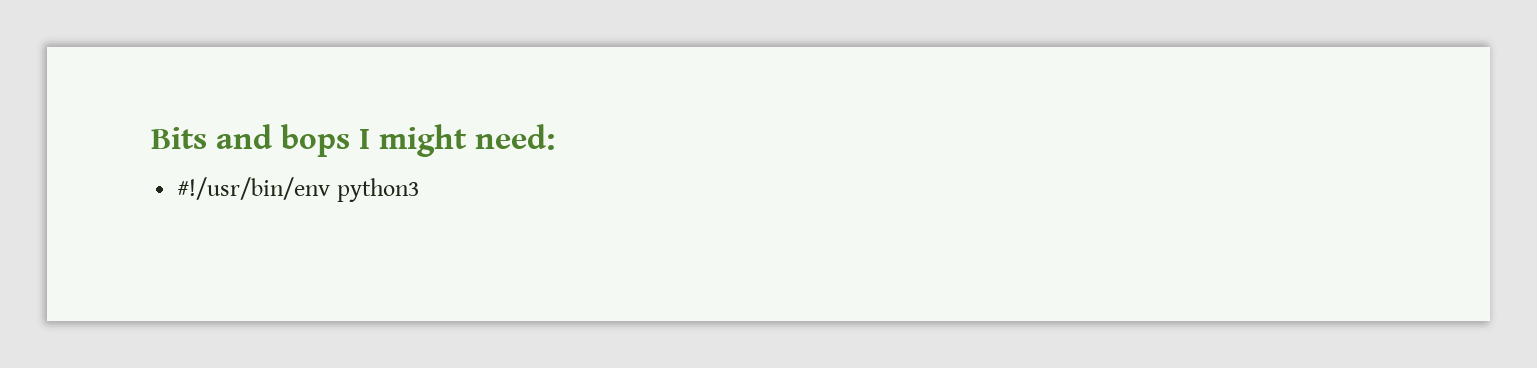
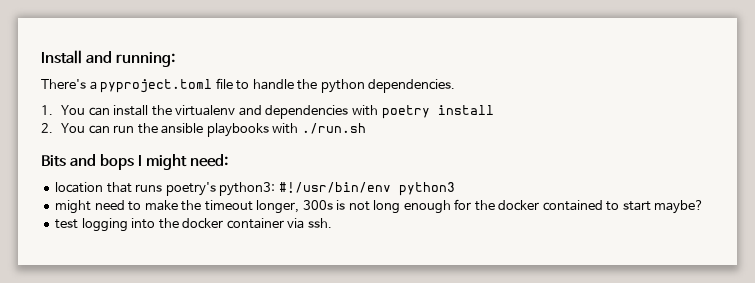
+ Install and running:
+ There's a pyproject.toml file to handle the python dependencies.
+ 1. You can install the virtualenv and dependencies with poetry install
+ 2. You can run the ansible playbooks with ./run.sh
- #!/usr/bin/env python3
+ location that runs poetry's python3: #!/usr/bin/env python3
+ might need to make the timeout longer, 300s is not long enough for the docker contained to start maybe?
+ test logging into the docker container via ssh.

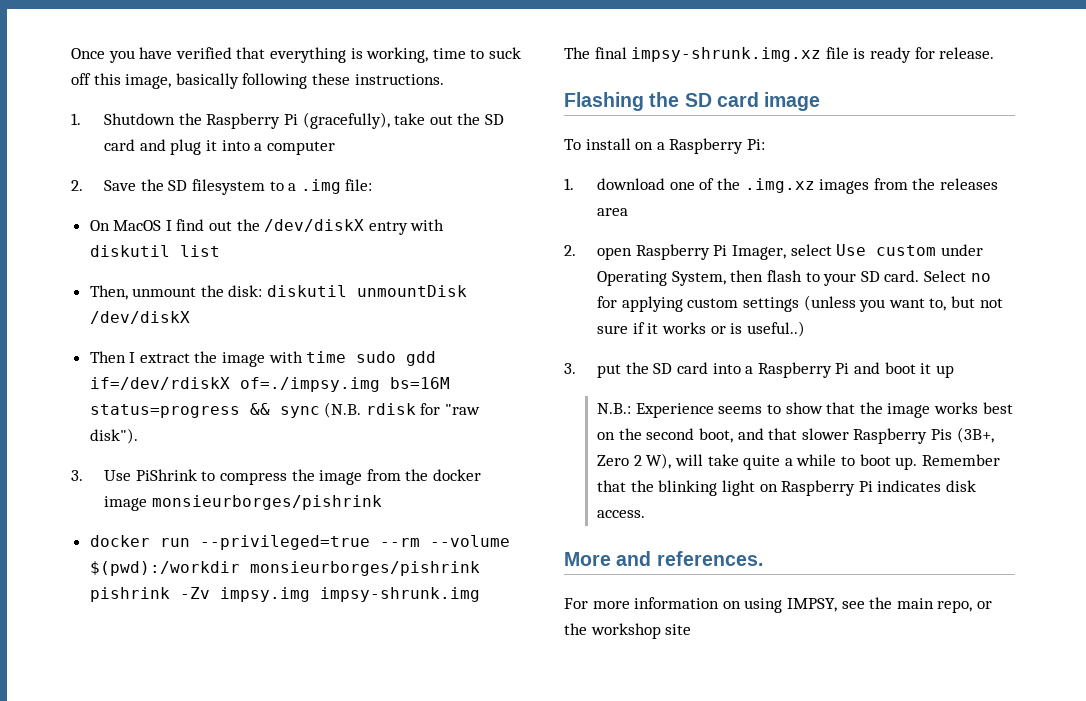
- Install and running:
- There's a pyproject.toml file to handle the python dependencies.
- 1. You can install the virtualenv and dependencies with poetry install
- 2. You can run the ansible playbooks with ./run.sh
- Bits and bops I might need:
- location that runs poetry's python3: #!/usr/bin/env python3
- might need to make the timeout longer, 300s is not long enough for the docker contained to start maybe?
- test logging into the docker container via ssh.
+ Once you have verified that everything is working, time to suck off this image, basically following these instructions.
+ 1. Shutdown the Raspberry Pi (gracefully), take out the SD card and plug it into a computer
+ 2. Save the SD filesystem to a .img file:
+ On MacOS I find out the /dev/diskX entry with diskutil list
+ Then, unmount the disk: diskutil unmountDisk /dev/diskX
+ Then I extract the image with time sudo gdd if=/dev/rdiskX of=./impsy.img bs=16M status=progress && sync (N.B. rdisk for "raw disk").
+ 3. Use PiShrink to compress the image from the docker image monsieurborges/pishrink
+ docker run --privileged=true --rm --volume $(pwd):/workdir monsieurborges/pishrink pishrink -Zv impsy.img impsy-shrunk.img
+ The final impsy-shrunk.img.xz file is ready for release.
+ Flashing the SD card image
+ To install on a Raspberry Pi:
+ 1. download one of the .img.xz images from the releases area
+ 2. open Raspberry Pi Imager, select Use custom under Operating System, then flash to your SD card. Select no for applying custom settings (unless you want to, but not sure if it works or is useful..)
+ 3. put the SD card into a Raspberry Pi and boot it up
+ N.B.: Experience seems to show that the image works best on the second boot, and that slower Raspberry Pis (3B+, Zero 2 W), will take quite a while to boot up. Remember that the blinking light on Raspberry Pi indicates disk access.
+ More and references.
+ For more information on using IMPSY, see the main repo, or the workshop site

